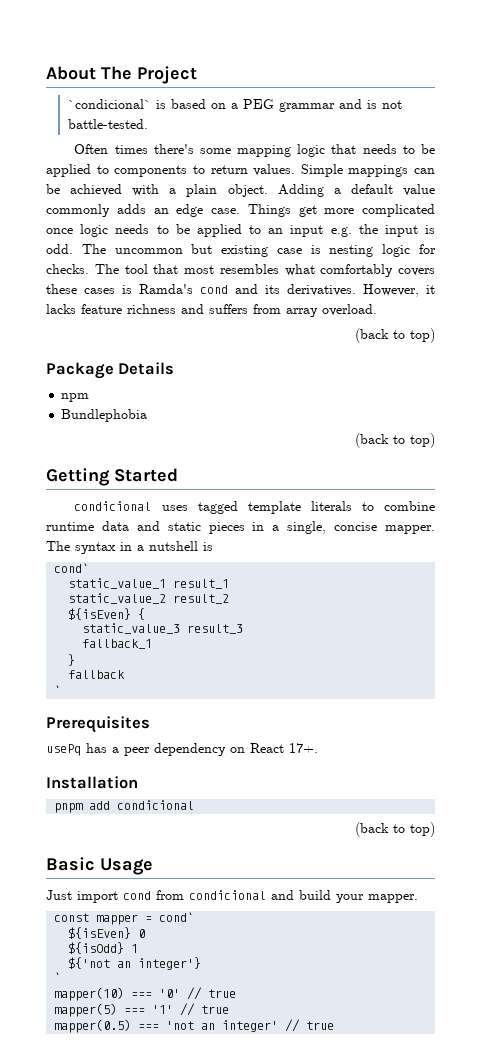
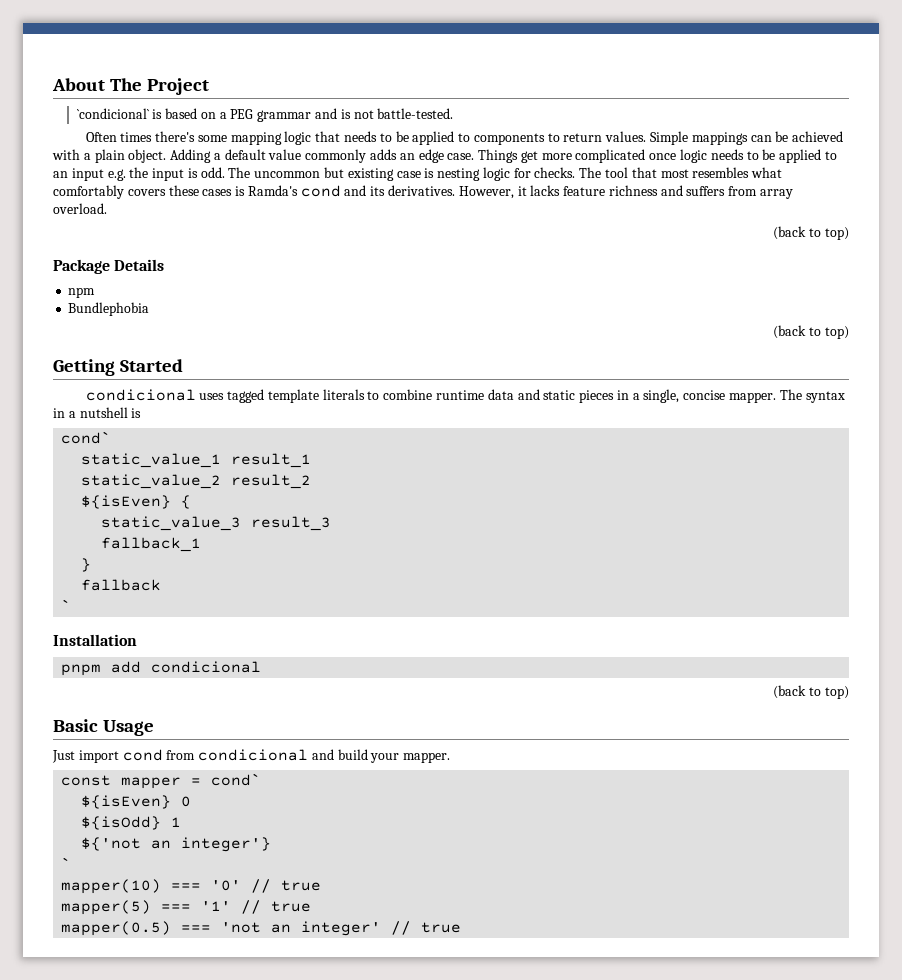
- Prerequisites
- usePq has a peer dependency on React 17+.

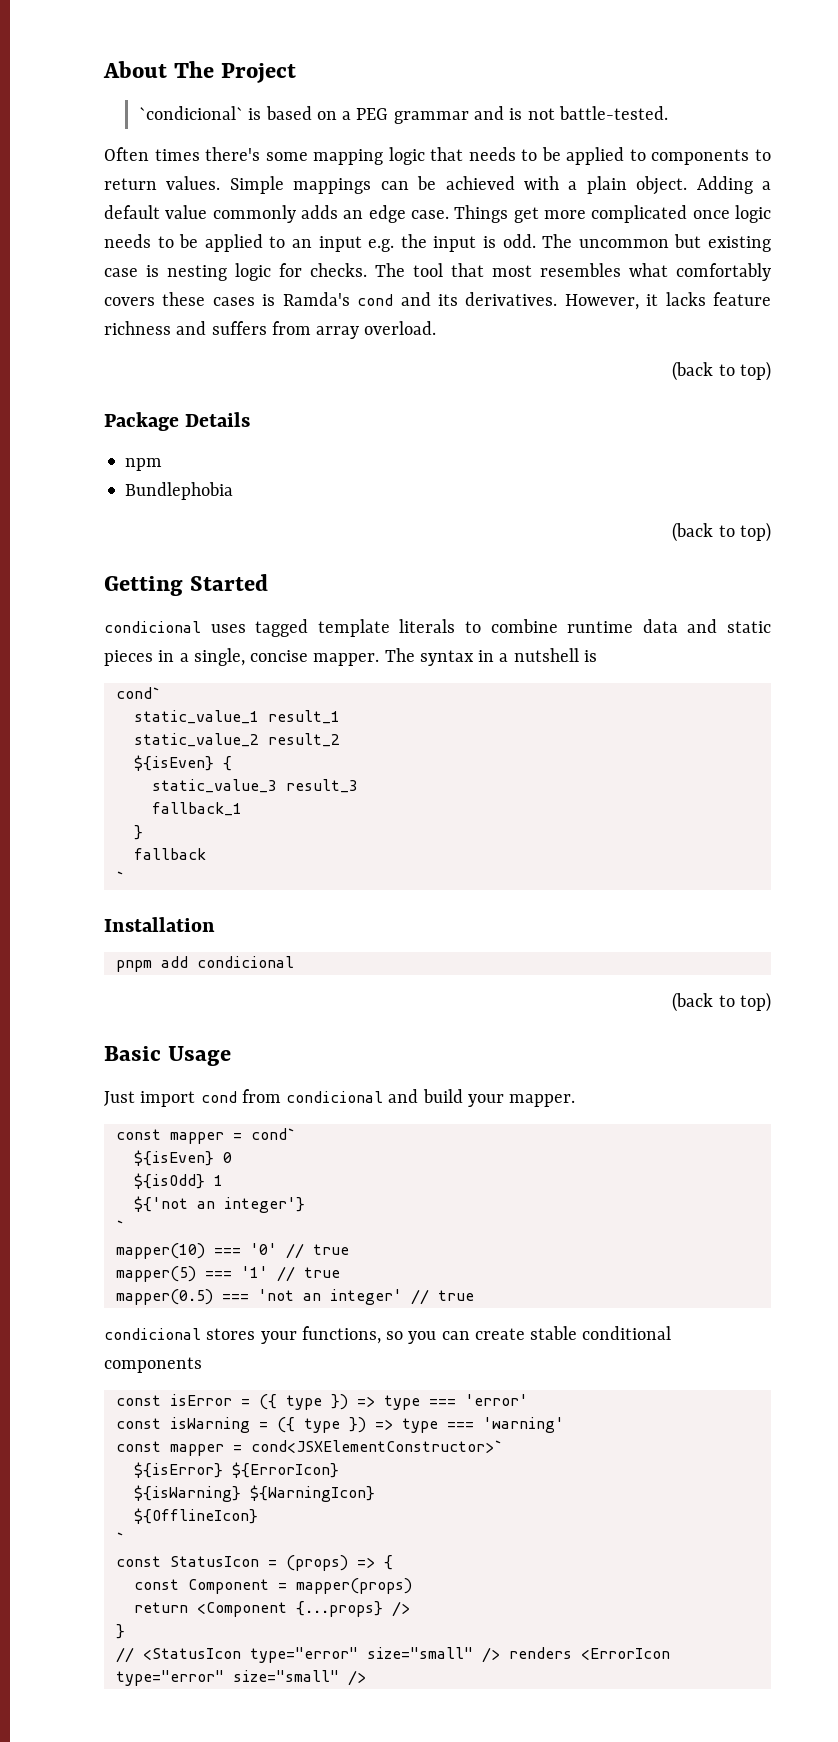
+ condicional stores your functions, so you can create stable conditional components
+ const isError = ({ type }) => type === 'error'
+ const isWarning = ({ type }) => type === 'warning'
+ const mapper = cond<JSXElementConstructor>`
+ ${isError} ${ErrorIcon}
+ ${isWarning} ${WarningIcon}
+ ${OfflineIcon}
+ `
+ const StatusIcon = (props) => {
+ const Component = mapper(props)
+ return <Component {...props} />
+ }
+ // <StatusIcon type="error" size="small" /> renders <ErrorIcon type="error" size="small" />

